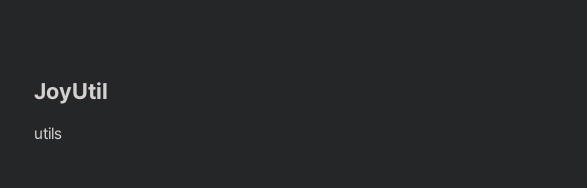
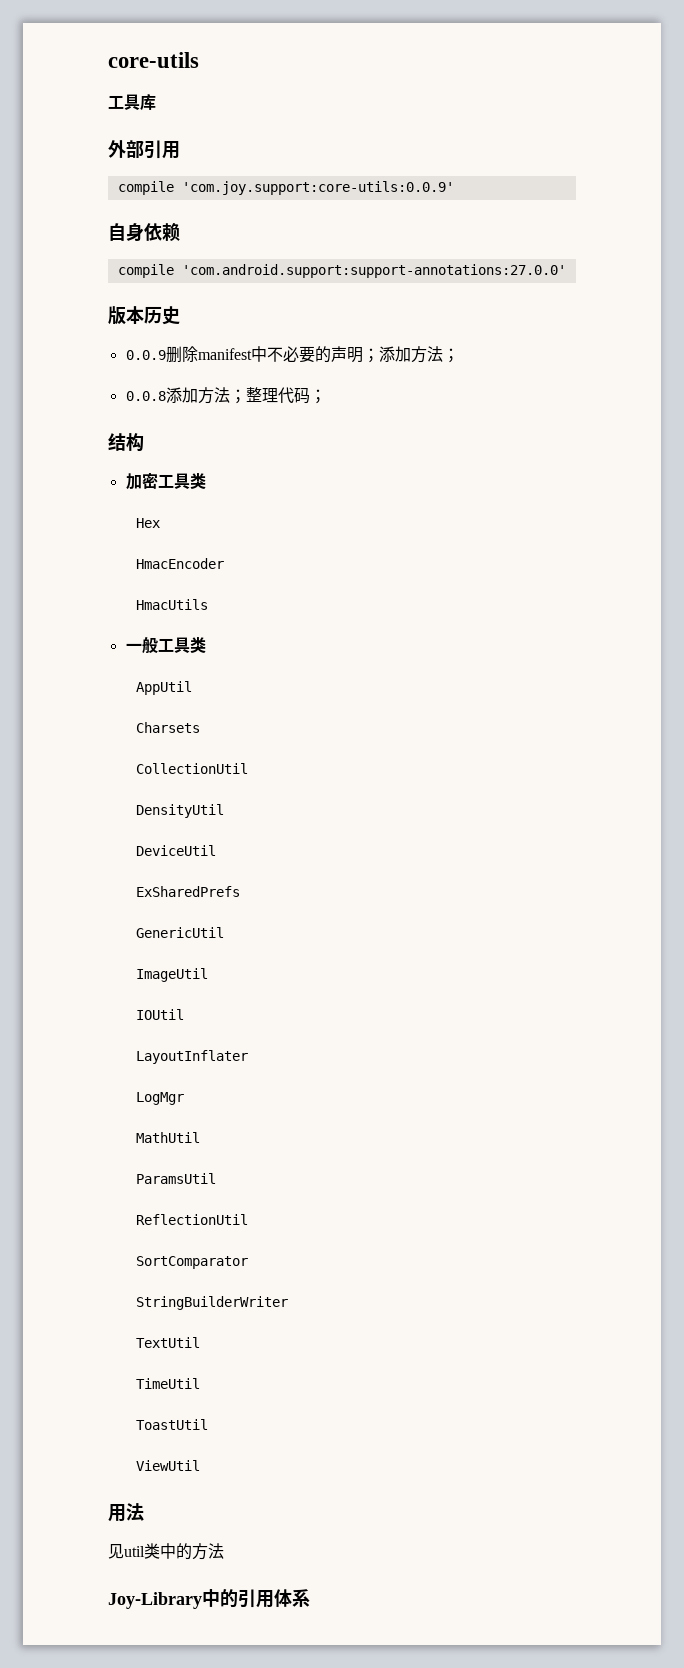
- JoyUtil
- utils
+ core-utils
+ 工具库
+ 外部引用
+ compile 'com.joy.support:core-utils:0.0.9'
+ 自身依赖
+ compile 'com.android.support:support-annotations:27.0.0'
+ 版本历史
+ 0.0.9删除manifest中不必要的声明；添加方法；
+ 0.0.8添加方法；整理代码；
+ 结构
+ 加密工具类
+ Hex
+ HmacEncoder
+ HmacUtils
+ 一般工具类
+ AppUtil
+ Charsets
+ CollectionUtil
+ DensityUtil
+ DeviceUtil
+ ExSharedPrefs
+ GenericUtil
+ ImageUtil
+ IOUtil
+ LayoutInflater
+ LogMgr
+ MathUtil
+ ParamsUtil
+ ReflectionUtil
+ SortComparator
+ StringBuilderWriter
+ TextUtil
+ TimeUtil
+ ToastUtil
+ ViewUtil
+ 用法
+ 见util类中的方法
+ Joy-Library中的引用体系

